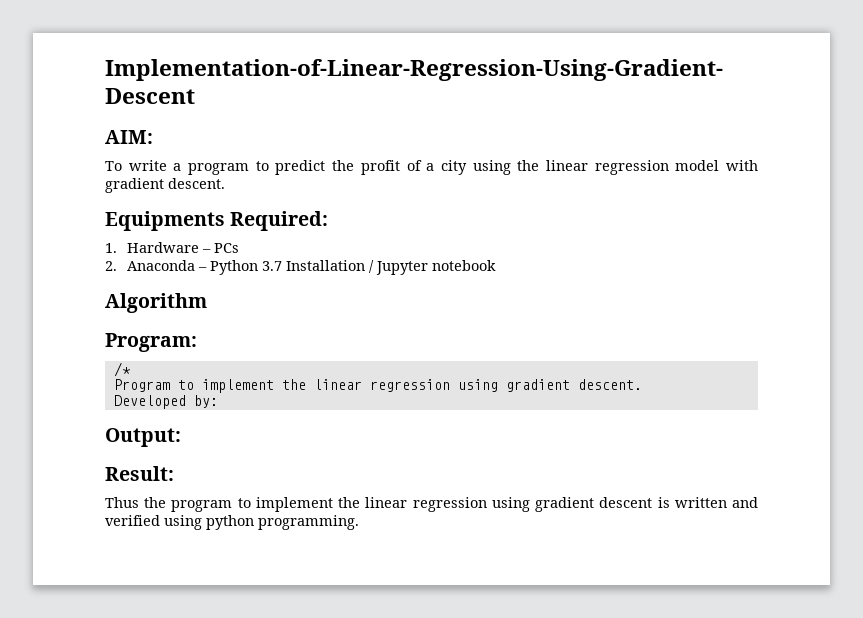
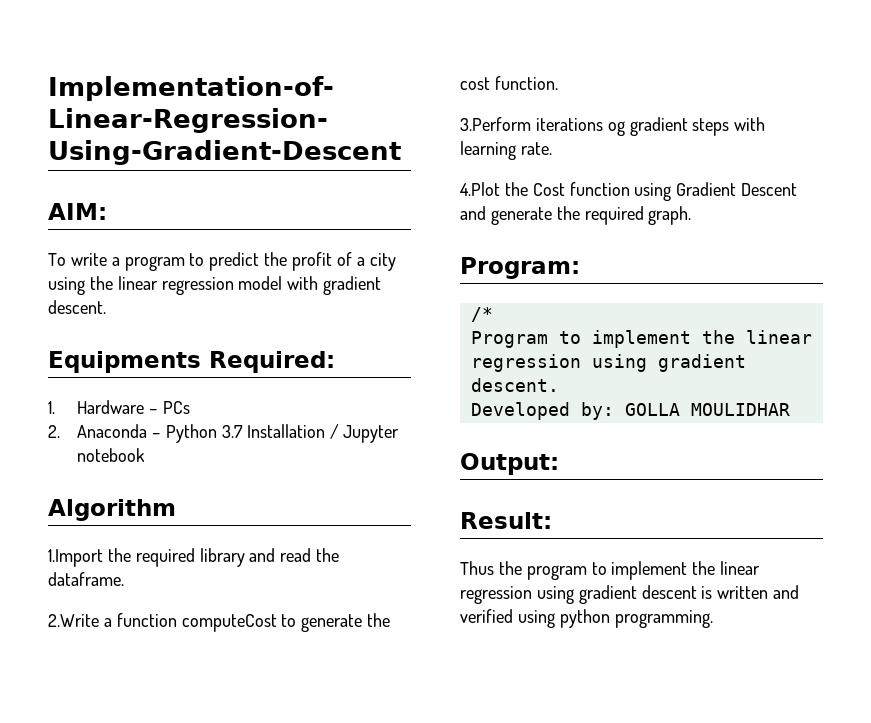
+ 1.Import the required library and read the dataframe.
+ 2.Write a function computeCost to generate the cost function.
+ 3.Perform iterations og gradient steps with learning rate.
+ 4.Plot the Cost function using Gradient Descent and generate the required graph.
- Developed by:
+ Developed by: GOLLA MOULIDHAR

